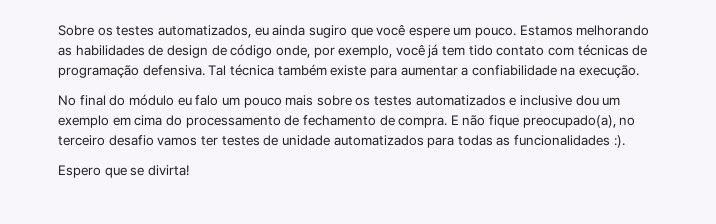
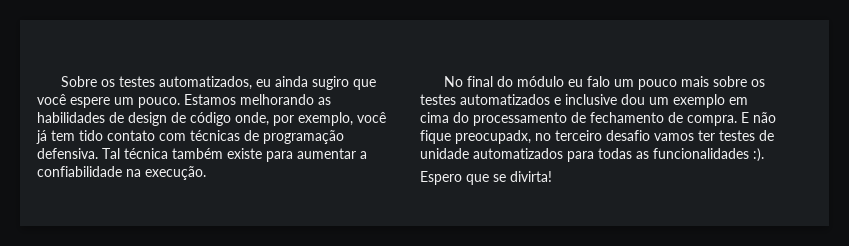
- E não fique preocupado(a), no terceiro desafio vamos ter testes de unidade automatizados para todas as funcionalidades :).
+ E não fique preocupadx, no terceiro desafio vamos ter testes de unidade automatizados para todas as funcionalidades :).

